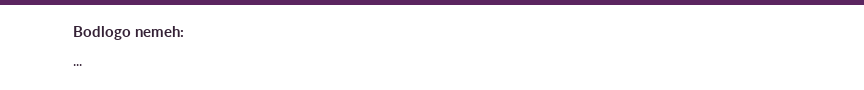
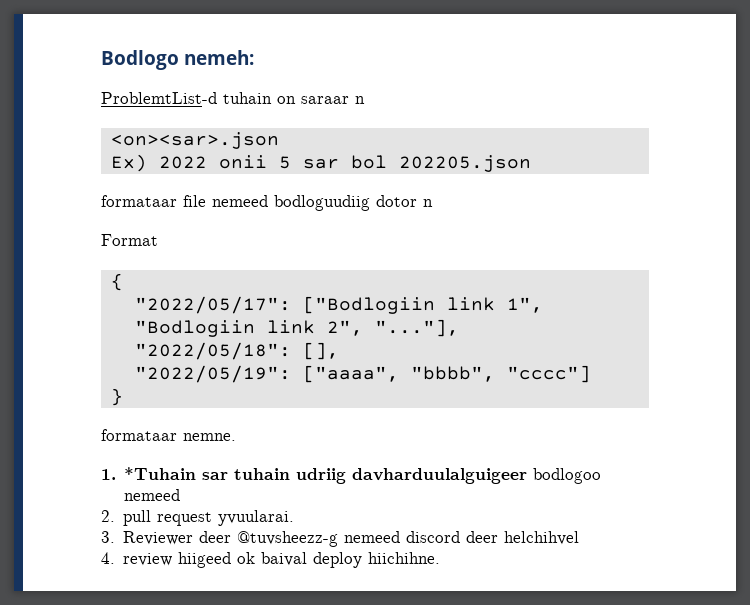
- ...
+ ProblemtList-d tuhain on saraar n
+ <on><sar>.json
+ Ex) 2022 onii 5 sar bol 202205.json
+ formataar file nemeed bodloguudiig dotor n
+ Format
+ {
+ "2022/05/17": ["Bodlogiin link 1", "Bodlogiin link 2", "..."],
+ "2022/05/18": [],
+ "2022/05/19": ["aaaa", "bbbb", "cccc"]
+ }
+ formataar nemne.
+ 1. *Tuhain sar tuhain udriig davharduulalguigeer bodlogoo nemeed
+ 2. pull request yvuularai.
+ 3. Reviewer deer @tuvsheezz-g nemeed discord deer helchihvel
+ 4. review hiigeed ok baival deploy hiichihne.

